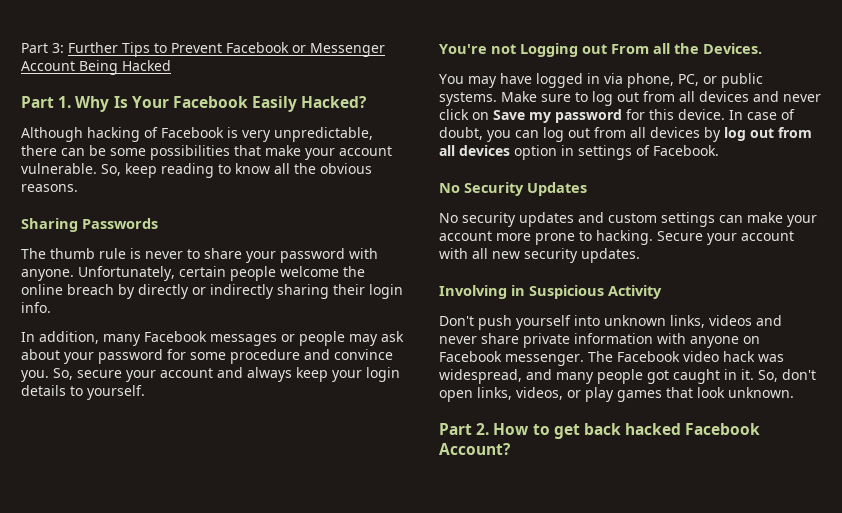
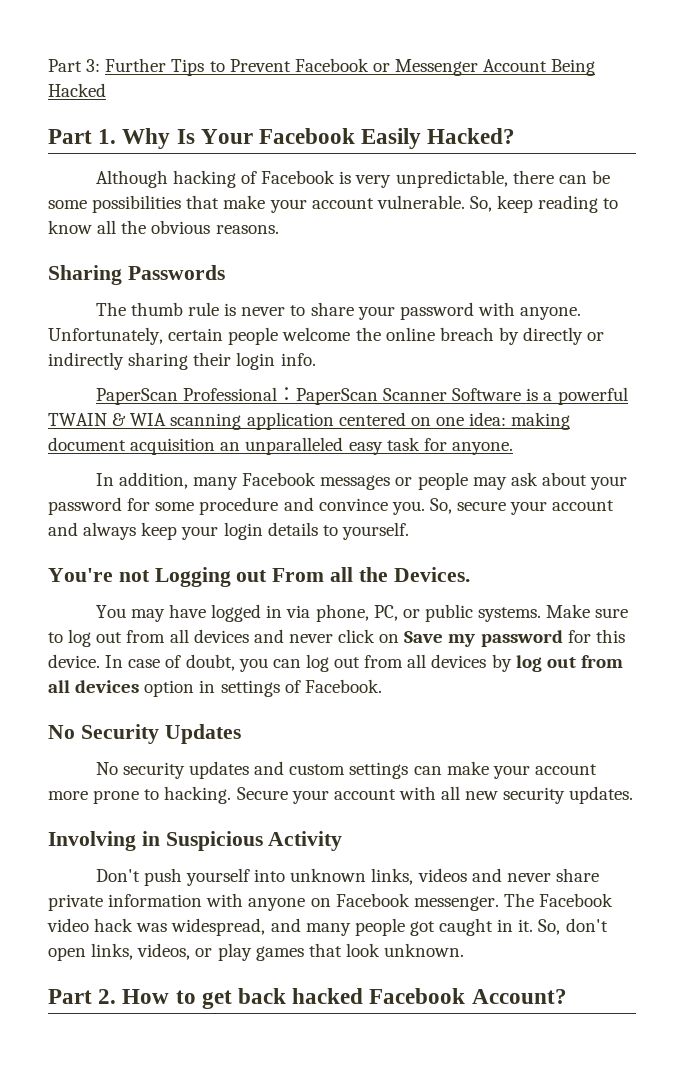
+ PaperScan Professional：PaperScan Scanner Software is a powerful TWAIN & WIA scanning application centered on one idea: making document acquisition an unparalleled easy task for anyone.

